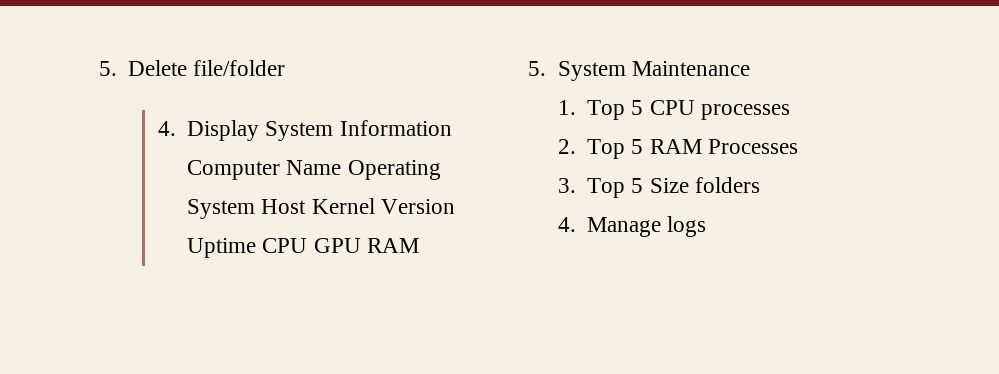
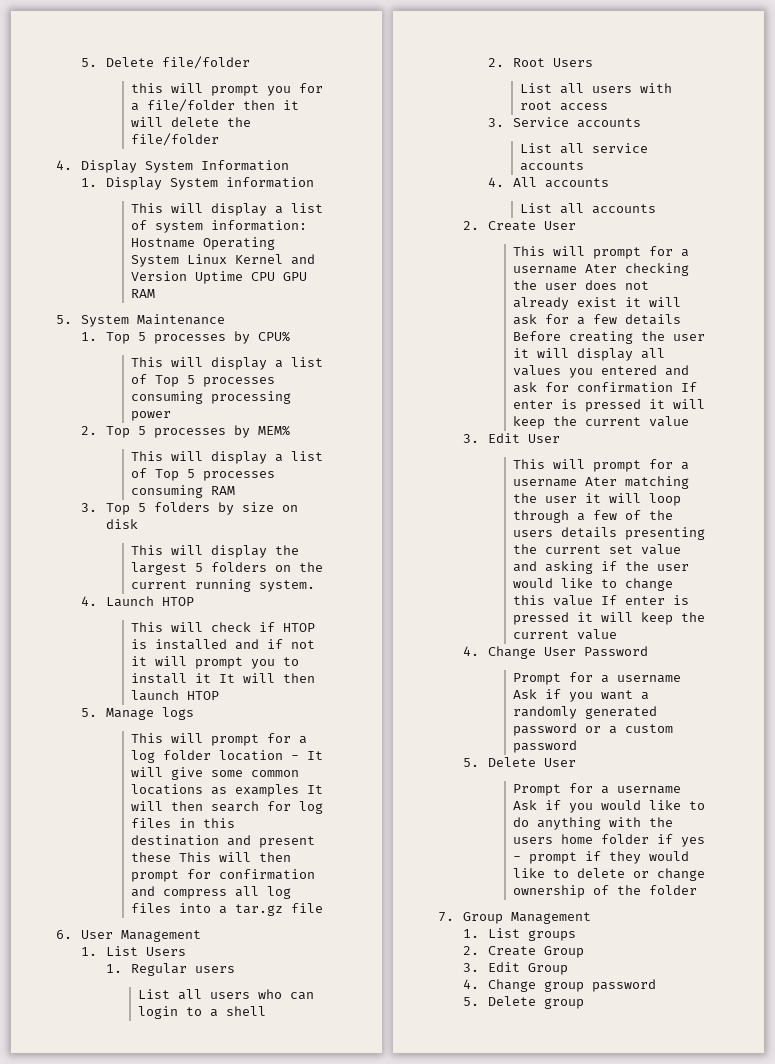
- 4. Display System Information Computer Name Operating System Host Kernel Version Uptime CPU GPU RAM
+ this will prompt you for a file/folder then it will delete the file/folder
+ 4. Display System Information
+ 1. Display System information
+ This will display a list of system information: Hostname Operating System Linux Kernel and Version Uptime CPU GPU RAM
- 1. Top 5 CPU processes
- 2. Top 5 RAM Processes
+ 1. Top 5 processes by CPU%
+ This will display a list of Top 5 processes consuming processing power
+ 2. Top 5 processes by MEM%
+ This will display a list of Top 5 processes consuming RAM
- 3. Top 5 Size folders
- 4. Manage logs
+ 3. Top 5 folders by size on disk
+ This will display the largest 5 folders on the current running system.
+ 4. Launch HTOP
+ This will check if HTOP is installed and if not it will prompt you to install it It will then launch HTOP
+ 5. Manage logs
+ This will prompt for a log folder location - It will give some common locations as examples It will then search for log files in this destination and present these This will then prompt for confirmation and compress all log files into a tar.gz file
+ 6. User Management
+ 1. List Users
+ 1. Regular users
+ List all users who can login to a shell
+ 2. Root Users
+ List all users with root access
+ 3. Service accounts
+ List all service accounts
+ 4. All accounts
+ List all accounts
+ 2. Create User
+ This will prompt for a username Ater checking the user does not already exist it will ask for a few details Before creating the user it will display all values you entered and ask for confirmation If enter is pressed it will keep the current value
+ 3. Edit User
+ This will prompt for a username Ater matching the user it will loop through a few of the users details presenting the current set value and asking if the user would like to change this value If enter is pressed it will keep the current value
+ 4. Change User Password
+ Prompt for a username Ask if you want a randomly generated password or a custom password
+ 5. Delete User
+ Prompt for a username Ask if you would like to do anything with the users home folder if yes - prompt if they would like to delete or change ownership of the folder
+ 7. Group Management
+ 1. List groups
+ 2. Create Group
+ 3. Edit Group
+ 4. Change group password
+ 5. Delete group

